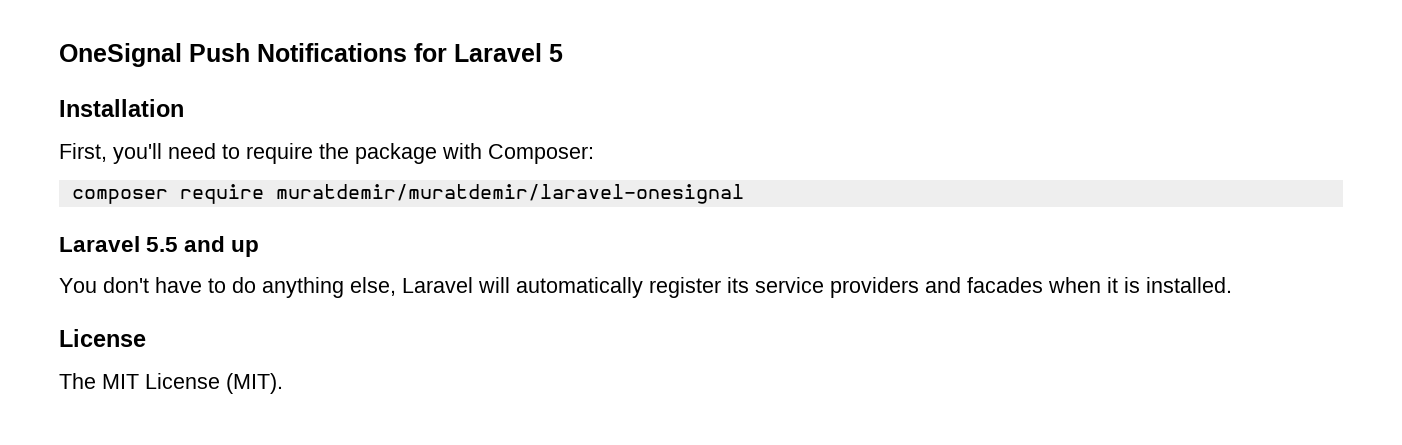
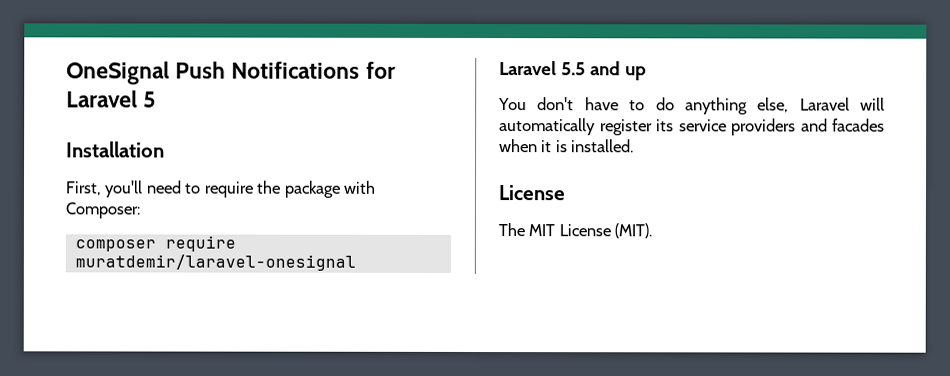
- composer require muratdemir/muratdemir/laravel-onesignal
+ composer require muratdemir/laravel-onesignal

